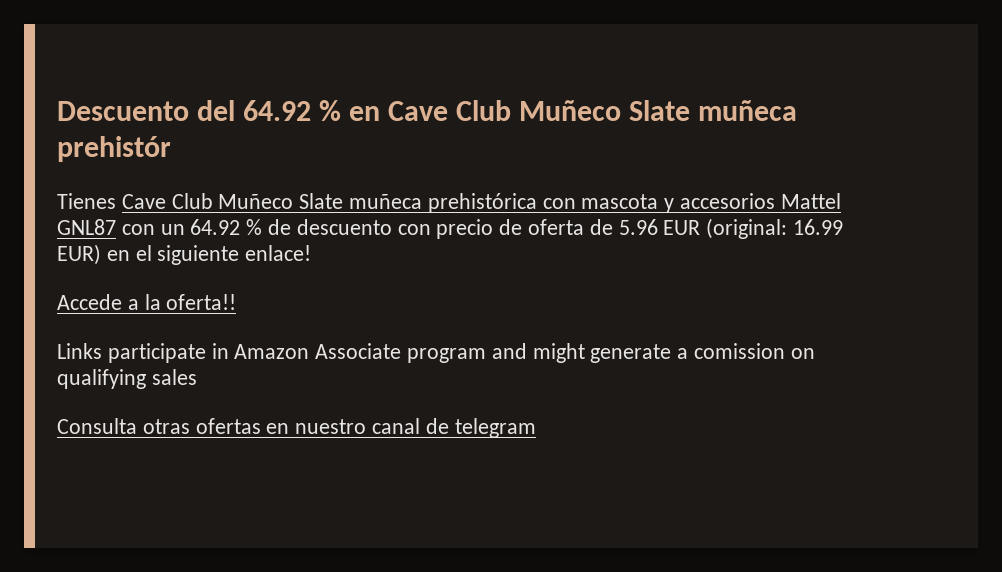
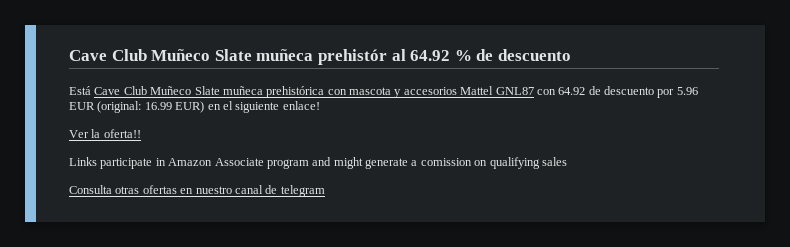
- Descuento del 64.92 % en Cave Club Muñeco Slate muñeca prehistór
- Tienes Cave Club Muñeco Slate muñeca prehistórica con mascota y accesorios Mattel GNL87 con un 64.92 % de descuento con precio de oferta de 5.96 EUR (original: 16.99 EUR) en el siguiente enlace!
+ Cave Club Muñeco Slate muñeca prehistór al 64.92 % de descuento
+ Está Cave Club Muñeco Slate muñeca prehistórica con mascota y accesorios Mattel GNL87 con 64.92 de descuento por 5.96 EUR (original: 16.99 EUR) en el siguiente enlace!
- Accede a la oferta!!
+ Ver la oferta!!

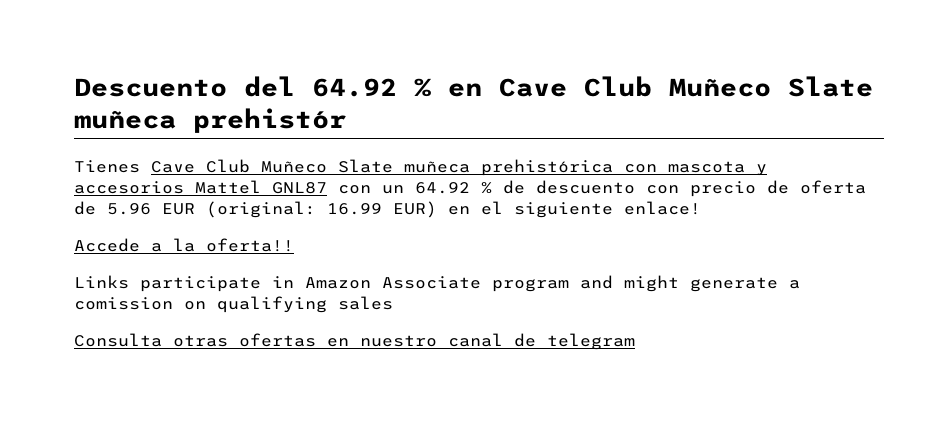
- Cave Club Muñeco Slate muñeca prehistór al 64.92 % de descuento
- Está Cave Club Muñeco Slate muñeca prehistórica con mascota y accesorios Mattel GNL87 con 64.92 de descuento por 5.96 EUR (original: 16.99 EUR) en el siguiente enlace!
+ Descuento del 64.92 % en Cave Club Muñeco Slate muñeca prehistór
+ Tienes Cave Club Muñeco Slate muñeca prehistórica con mascota y accesorios Mattel GNL87 con un 64.92 % de descuento con precio de oferta de 5.96 EUR (original: 16.99 EUR) en el siguiente enlace!
- Ver la oferta!!
+ Accede a la oferta!!

